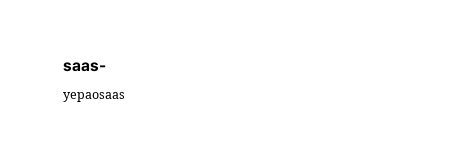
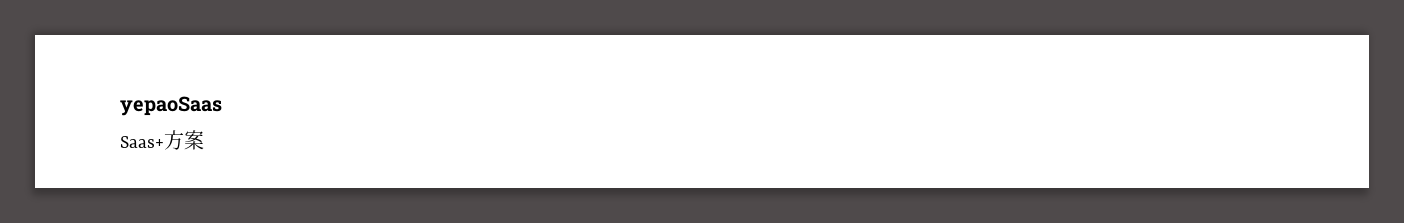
- saas-
- yepaosaas
+ yepaoSaas
+ Saas+方案

